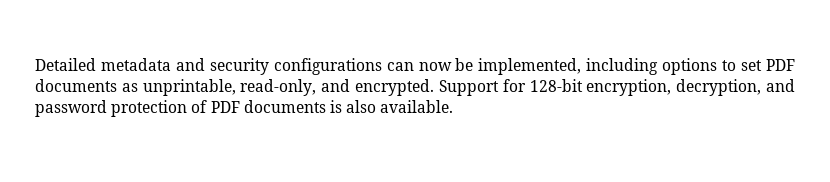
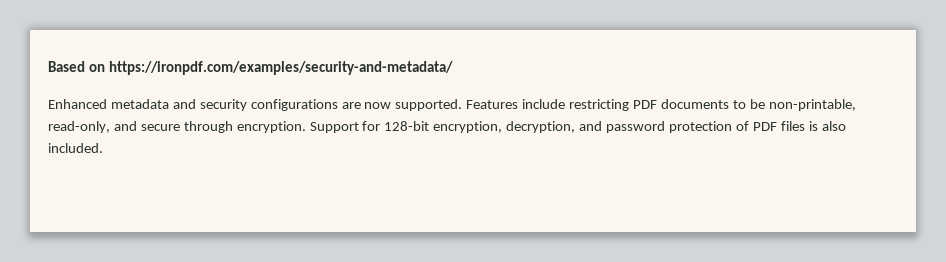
- Detailed metadata and security configurations can now be implemented, including options to set PDF documents as unprintable, read-only, and encrypted.
+ Based on https://ironpdf.com/examples/security-and-metadata/
+ Enhanced metadata and security configurations are now supported. Features include restricting PDF documents to be non-printable, read-only, and secure through encryption.
- Support for 128-bit encryption, decryption, and password protection of PDF documents is also available.
+ Support for 128-bit encryption, decryption, and password protection of PDF files is also included.

